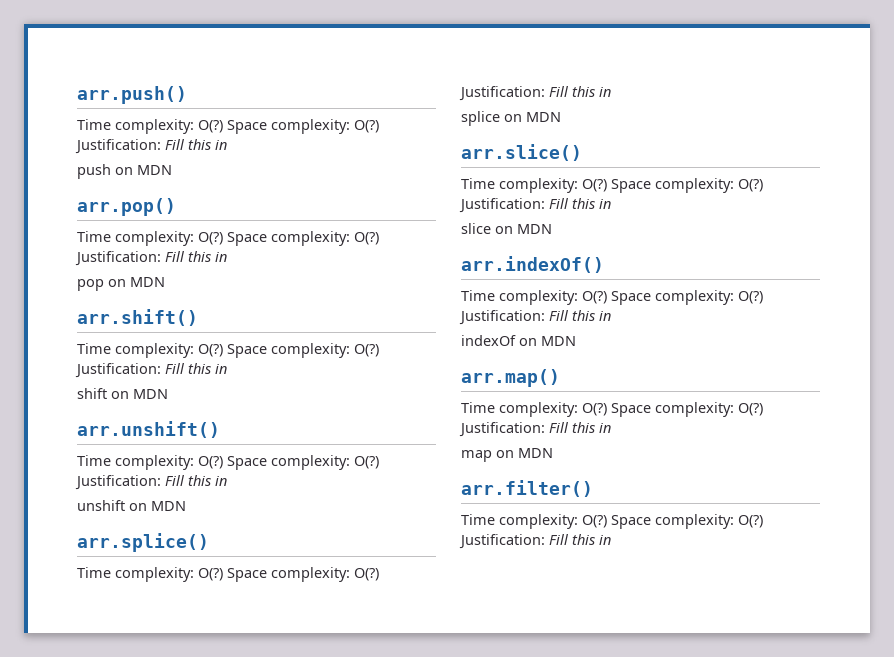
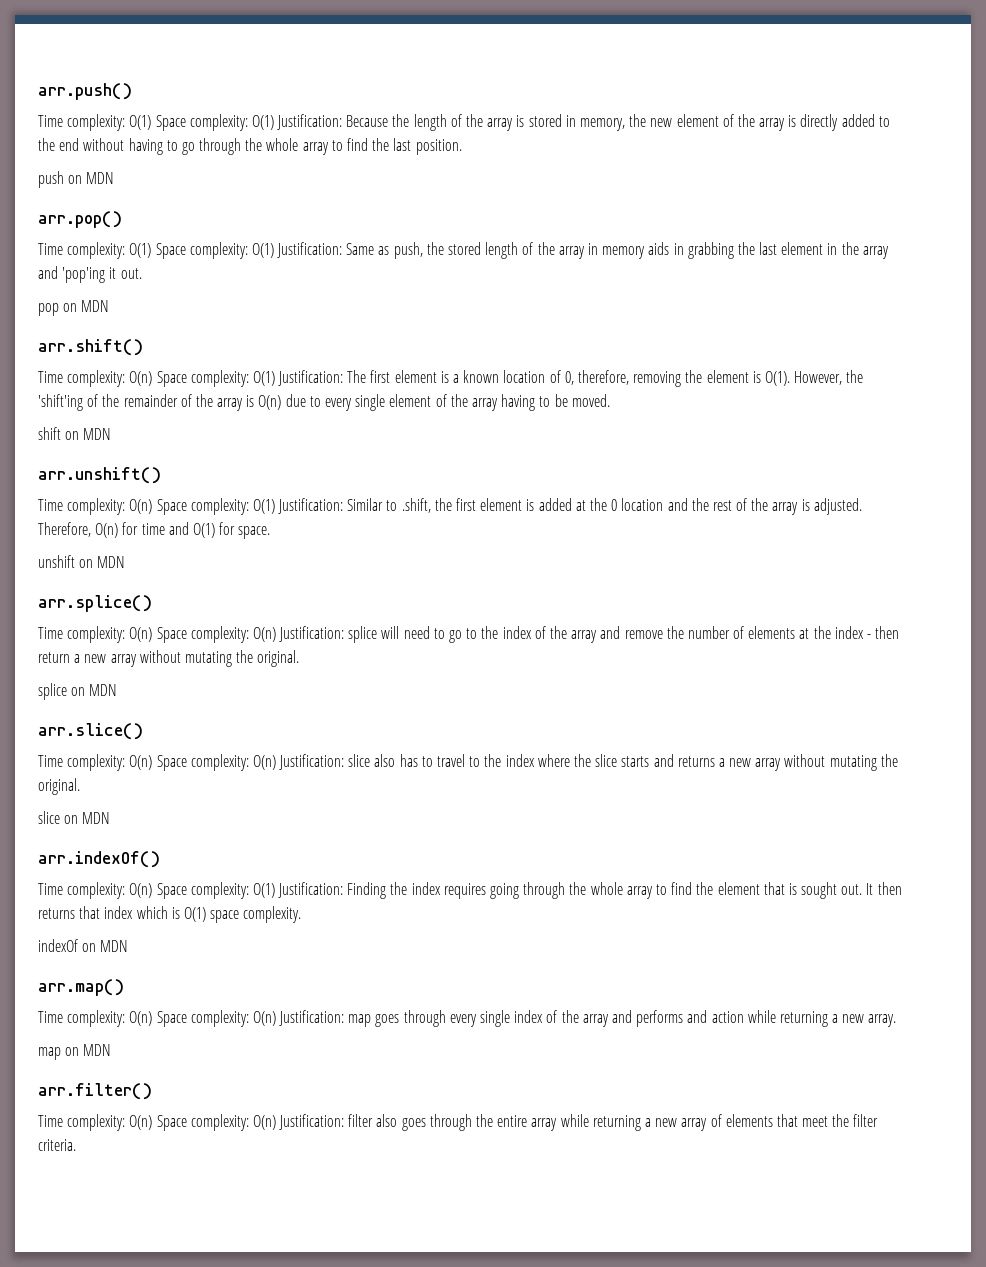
  arr.push()
- Time complexity: O(?) Space complexity: O(?) Justification: Fill this in
+ Time complexity: O(1) Space complexity: O(1) Justification: Because the length of the array is stored in memory, the new element of the array is directly added to the end without having to go through the whole array to find the last position.
  arr.pop()
- Time complexity: O(?) Space complexity: O(?) Justification: Fill this in
+ Time complexity: O(1) Space complexity: O(1) Justification: Same as push, the stored length of the array in memory aids in grabbing the last element in the array and 'pop'ing it out.
  arr.shift()
- Time complexity: O(?) Space complexity: O(?) Justification: Fill this in
+ Time complexity: O(n) Space complexity: O(1) Justification: The first element is a known location of 0, therefore, removing the element is O(1). However, the 'shift'ing of the remainder of the array is O(n) due to every single element of the array having to be moved.
  arr.unshift()
- Time complexity: O(?) Space complexity: O(?) Justification: Fill this in
+ Time complexity: O(n) Space complexity: O(1) Justification: Similar to .shift, the first element is added at the 0 location and the rest of the array is adjusted. Therefore, O(n) for time and O(1) for space.
  arr.splice()
- Time complexity: O(?) Space complexity: O(?) Justification: Fill this in
+ Time complexity: O(n) Space complexity: O(n) Justification: splice will need to go to the index of the array and remove the number of elements at the index - then return a new array without mutating the original.
  arr.slice()
- Time complexity: O(?) Space complexity: O(?) Justification: Fill this in
+ Time complexity: O(n) Space complexity: O(n) Justification: slice also has to travel to the index where the slice starts and returns a new array without mutating the original.
  arr.indexOf()
- Time complexity: O(?) Space complexity: O(?) Justification: Fill this in
+ Time complexity: O(n) Space complexity: O(1) Justification: Finding the index requires going through the whole array to find the element that is sought out. It then returns that index which is O(1) space complexity.
  arr.map()
- Time complexity: O(?) Space complexity: O(?) Justification: Fill this in
+ Time complexity: O(n) Space complexity: O(n) Justification: map goes through every single index of the array and performs and action while returning a new array.
  arr.filter()
- Time complexity: O(?) Space complexity: O(?) Justification: Fill this in
+ Time complexity: O(n) Space complexity: O(n) Justification: filter also goes through the entire array while returning a new array of elements that meet the filter criteria.

